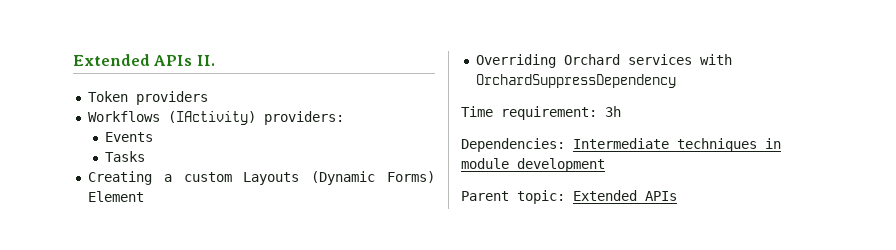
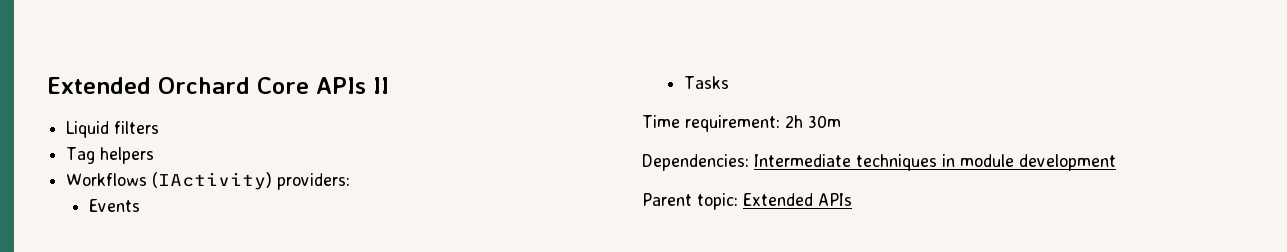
- Extended APIs II.
- Token providers
+ Extended Orchard Core APIs II
+ Liquid filters
+ Tag helpers
- Creating a custom Layouts (Dynamic Forms) Element
- Overriding Orchard services with OrchardSuppressDependency
- Time requirement: 3h
+ Time requirement: 2h 30m

